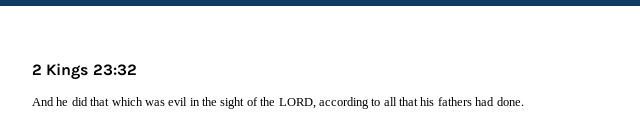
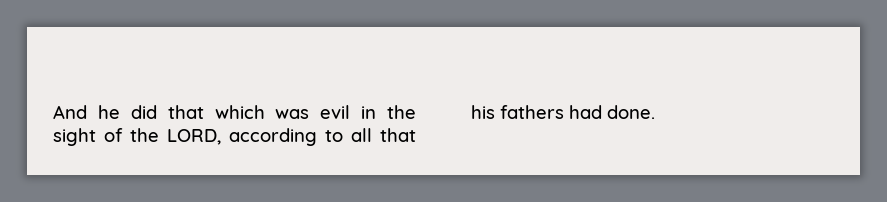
- 2 Kings 23:32

